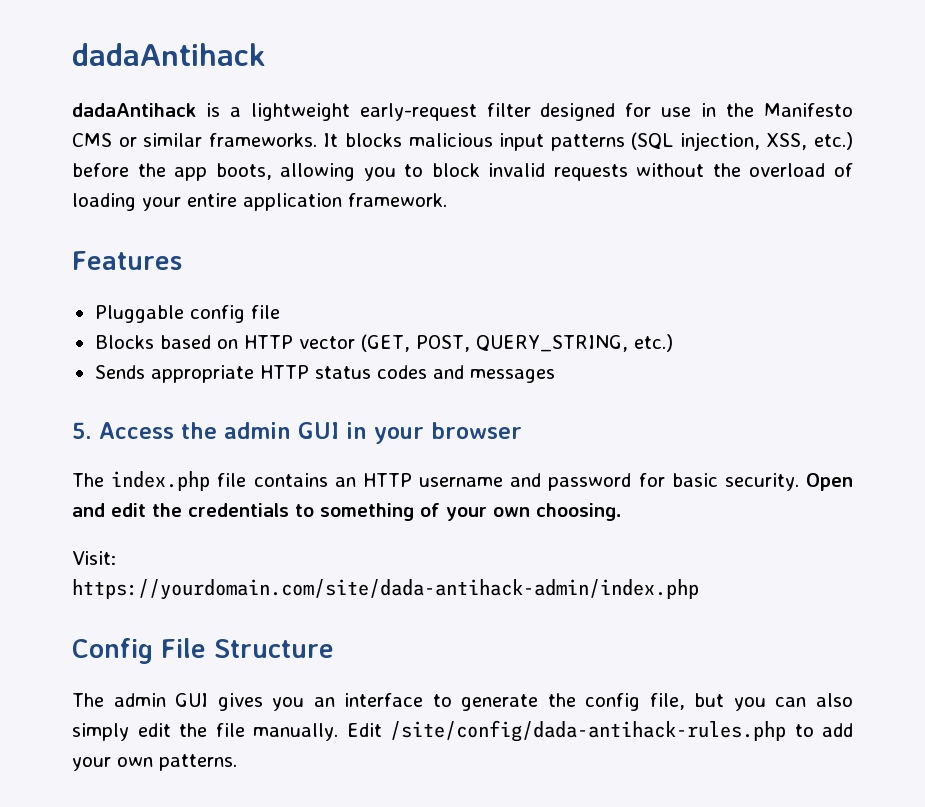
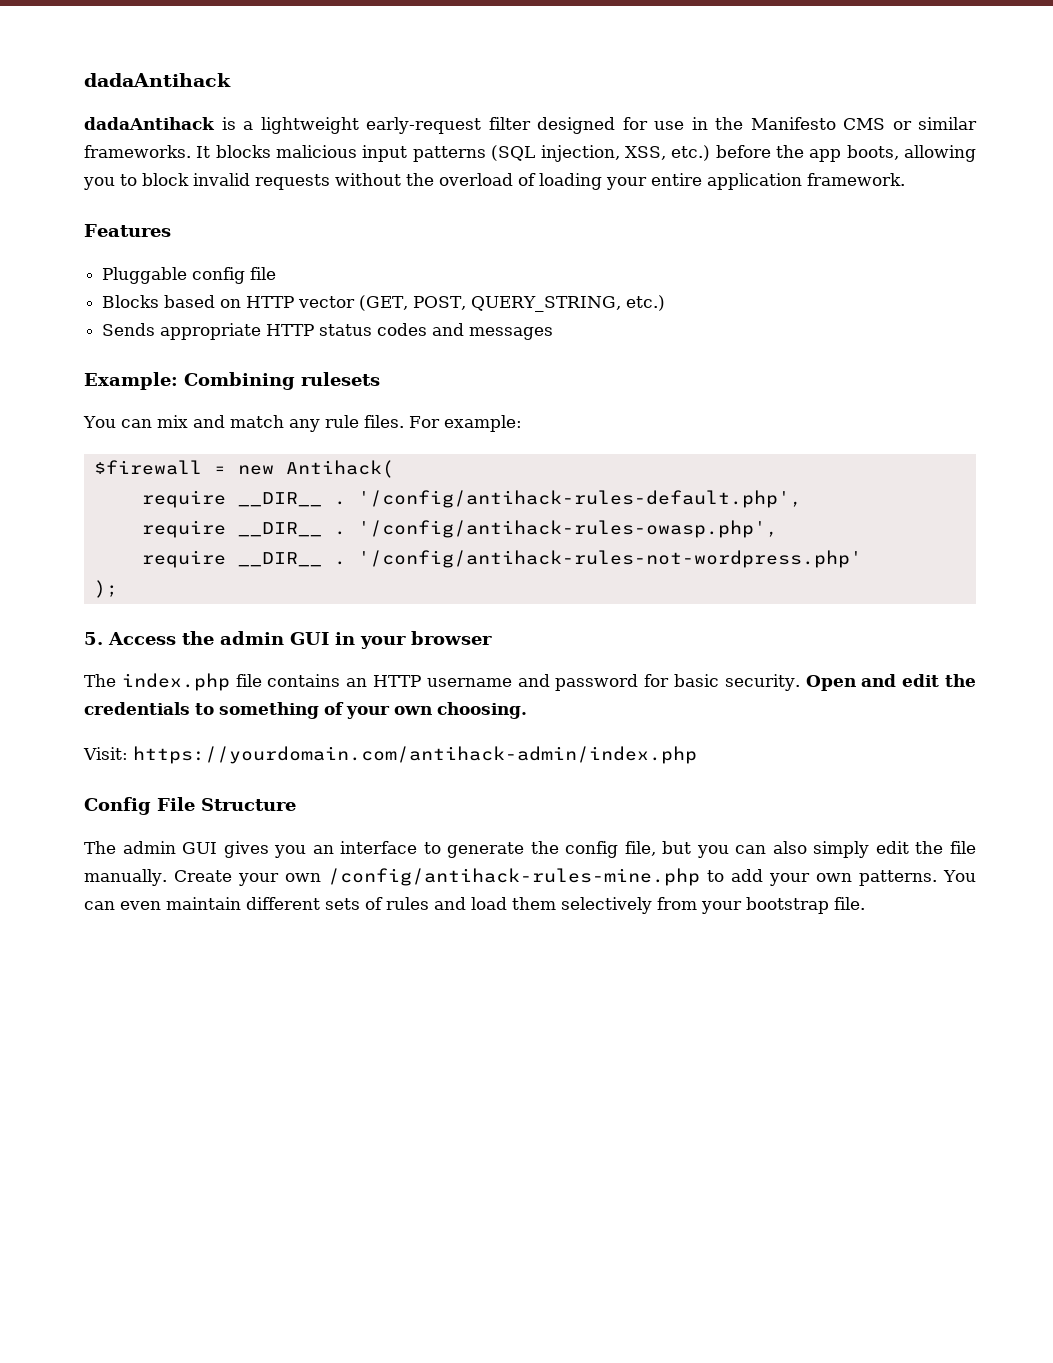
+ Example: Combining rulesets
+ You can mix and match any rule files. For example:
+ $firewall = new Antihack(
+ require __DIR__ . '/config/antihack-rules-default.php',
+ require __DIR__ . '/config/antihack-rules-owasp.php',
+ require __DIR__ . '/config/antihack-rules-not-wordpress.php'
+ );
- Visit:
- https://yourdomain.com/site/dada-antihack-admin/index.php
+ Visit: https://yourdomain.com/antihack-admin/index.php
- Edit /site/config/dada-antihack-rules.php to add your own patterns.
+ Create your own /config/antihack-rules-mine.php to add your own patterns.
+ You can even maintain different sets of rules and load them selectively from your bootstrap file.

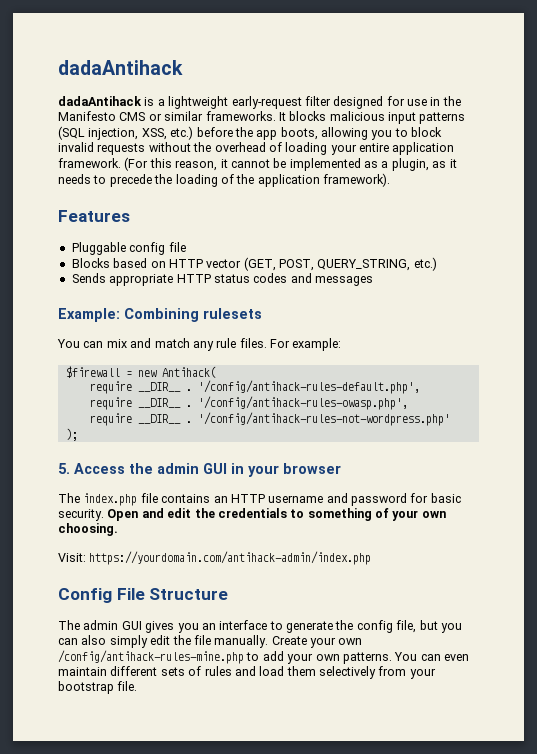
- It blocks malicious input patterns (SQL injection, XSS, etc.) before the app boots, allowing you to block invalid requests without the overload of loading your entire application framework.
+ It blocks malicious input patterns (SQL injection, XSS, etc.) before the app boots, allowing you to block invalid requests without the overhead of loading your entire application framework. (For this reason, it cannot be implemented as a plugin, as it needs to precede the loading of the application framework).

